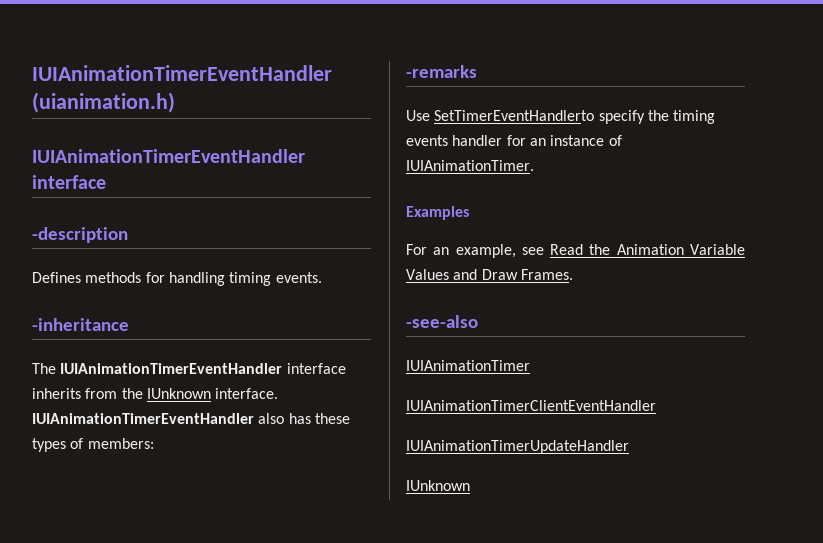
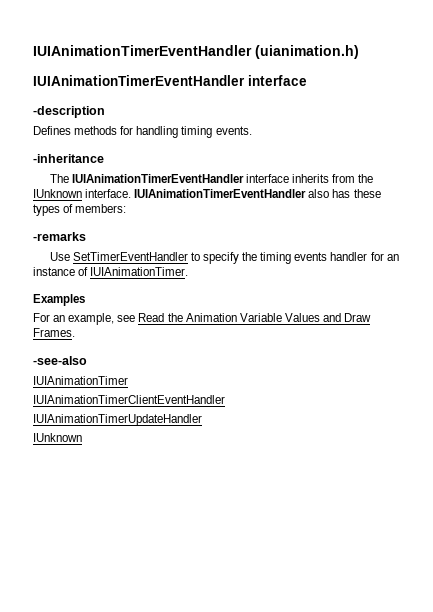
- Use SetTimerEventHandlerto specify the timing events handler for an instance of IUIAnimationTimer.
+ Use SetTimerEventHandler to specify the timing events handler for an instance of IUIAnimationTimer.

